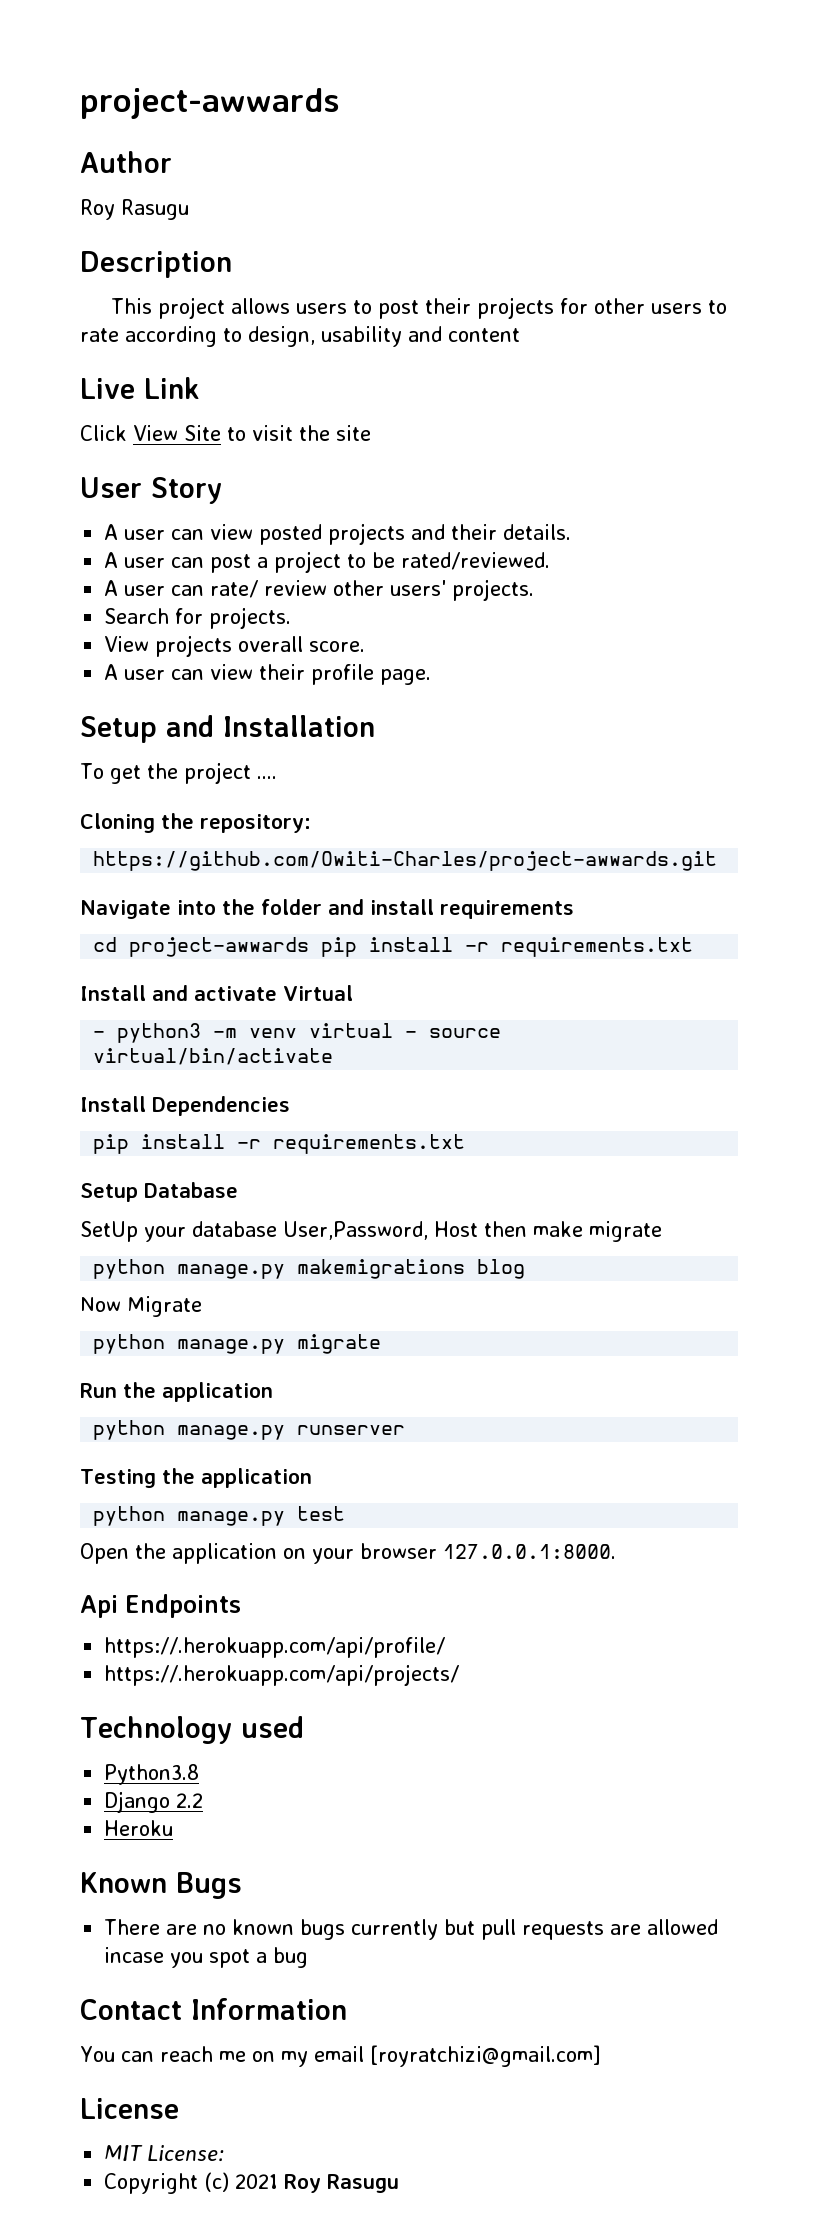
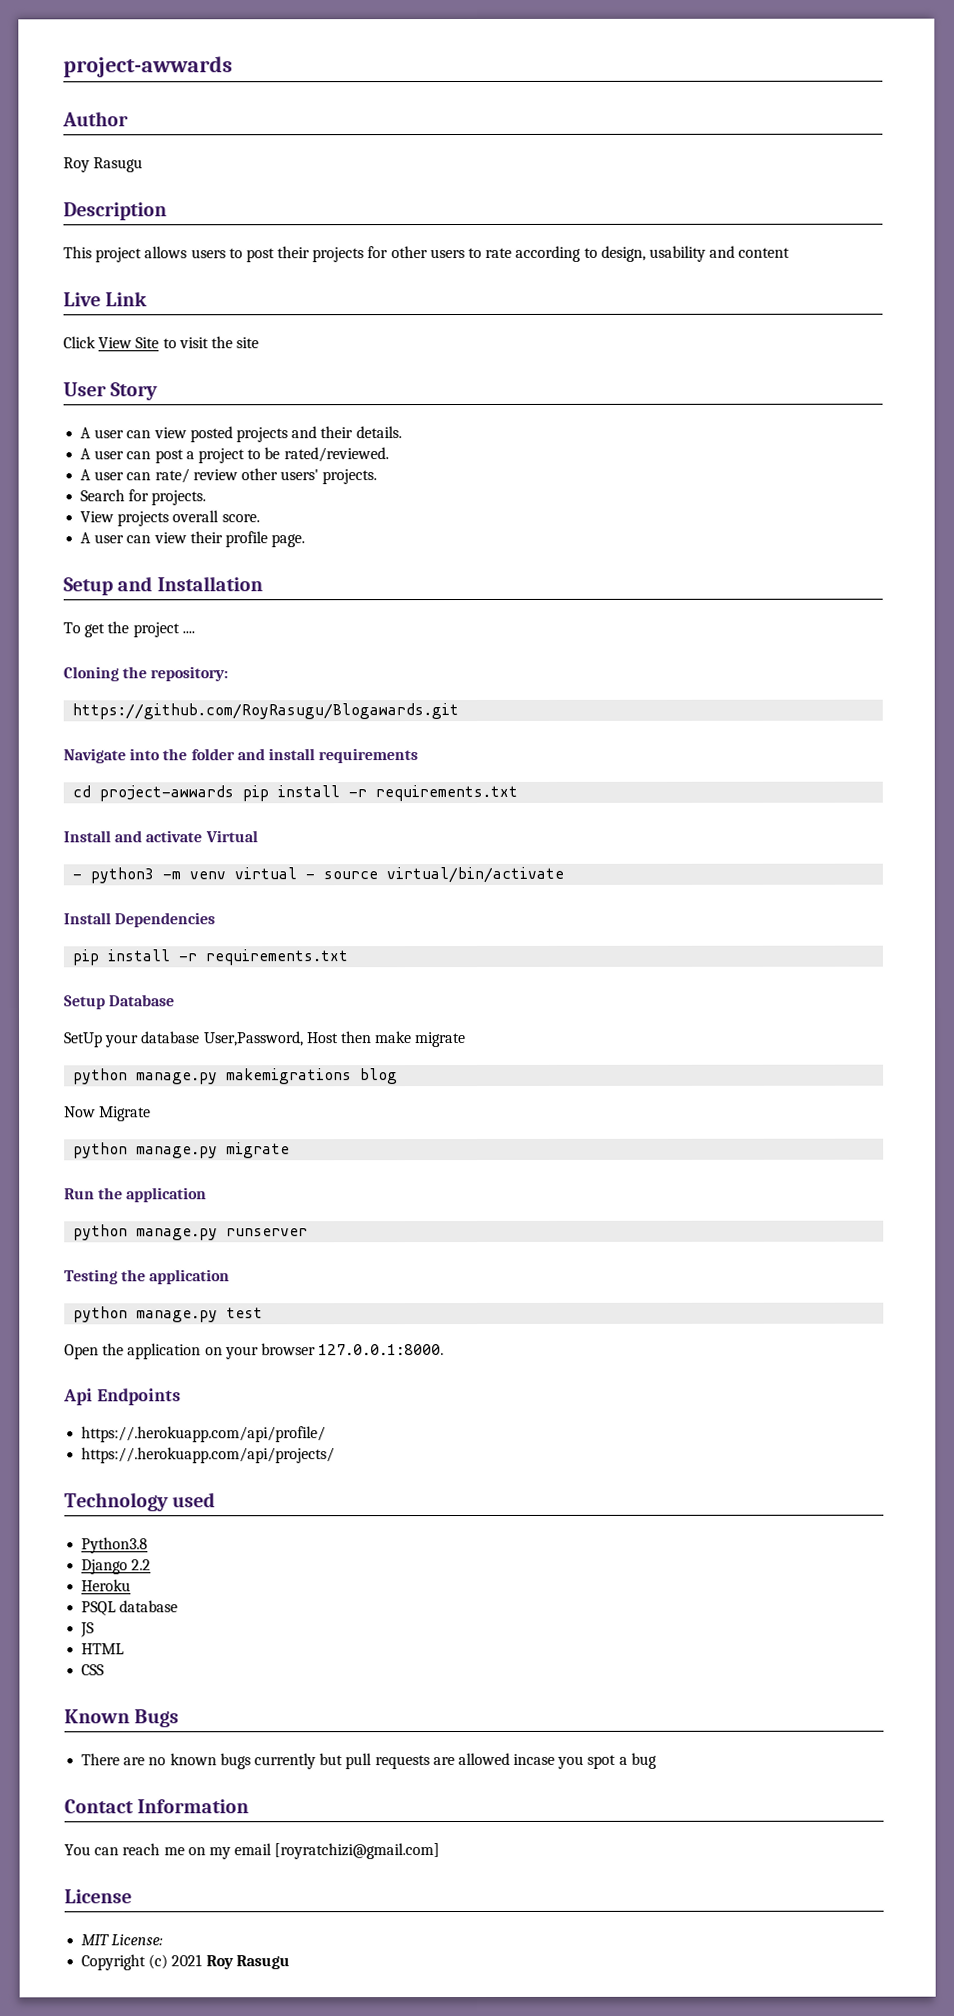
- https://github.com/Owiti-Charles/project-awwards.git
+ https://github.com/RoyRasugu/Blogawards.git
+ PSQL database
+ JS
+ HTML
+ CSS

